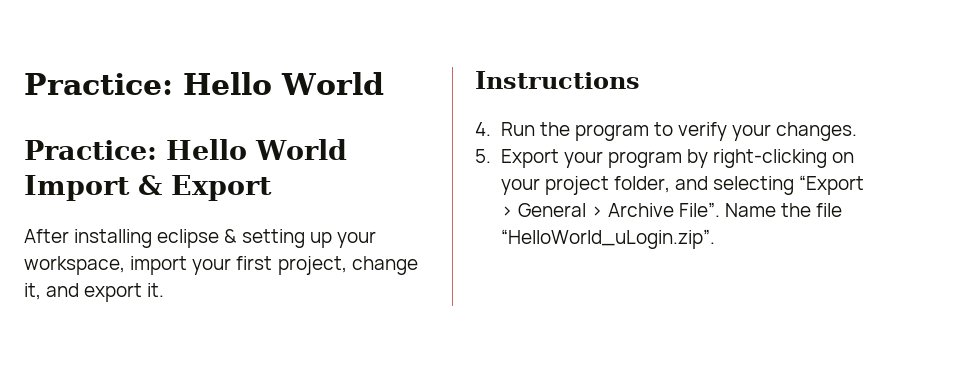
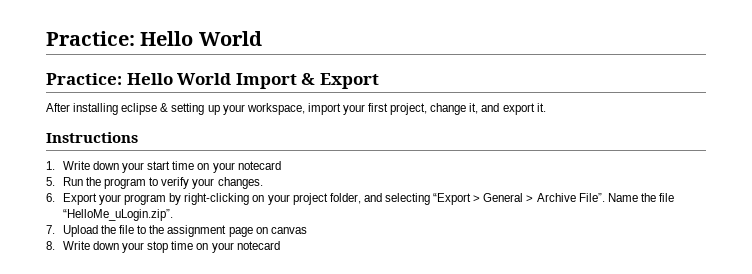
- 4. Run the program to verify your changes.
+ 1. Write down your start time on your notecard
+ 5. Run the program to verify your changes.
- 5. Export your program by right-clicking on your project folder, and selecting “Export > General > Archive File”.
+ 6. Export your program by right-clicking on your project folder, and selecting “Export > General > Archive File”.
- Name the file “HelloWorld_uLogin.zip”.
+ Name the file “HelloMe_uLogin.zip”.
+ 7. Upload the file to the assignment page on canvas
+ 8. Write down your stop time on your notecard

